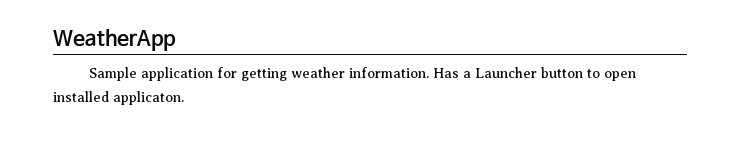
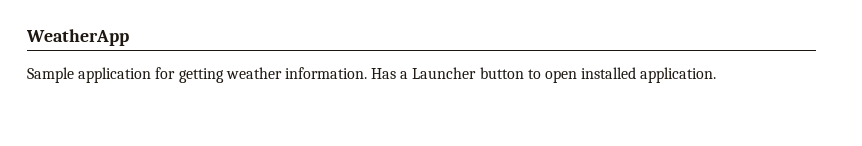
- Has a Launcher button to open installed applicaton.
+ Has a Launcher button to open installed application.

